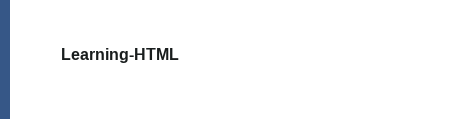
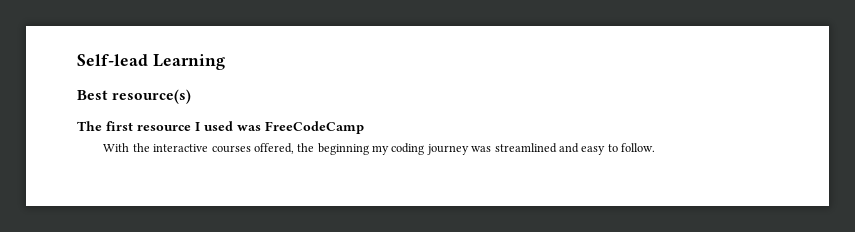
- Learning-HTML
+ Self-lead Learning
+ Best resource(s)
+ The first resource I used was FreeCodeCamp
+ With the interactive courses offered, the beginning my coding journey was streamlined and easy to follow.

